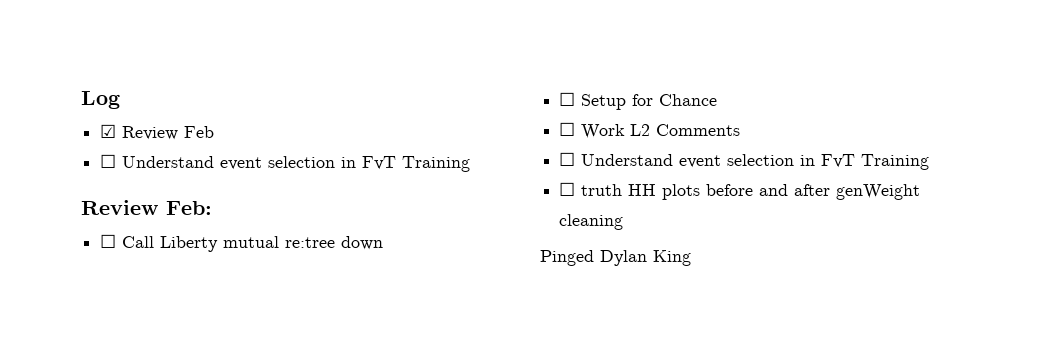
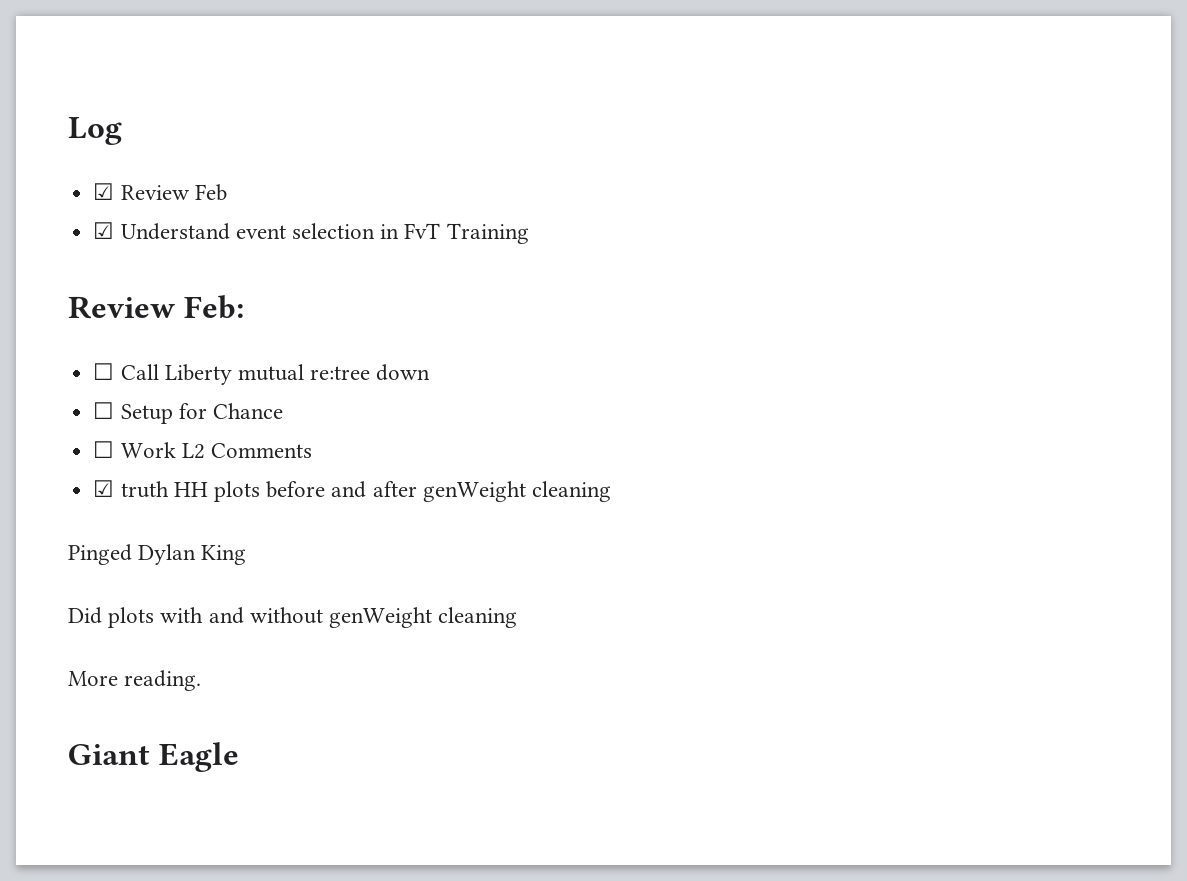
  ☑ Review Feb
- ☐ Understand event selection in FvT Training
+ ☑ Understand event selection in FvT Training
  ☐ Work L2 Comments
- ☐ Understand event selection in FvT Training
- ☐ truth HH plots before and after genWeight cleaning
+ ☑ truth HH plots before and after genWeight cleaning
+ Did plots with and without genWeight cleaning
+ More reading.
+ Giant Eagle

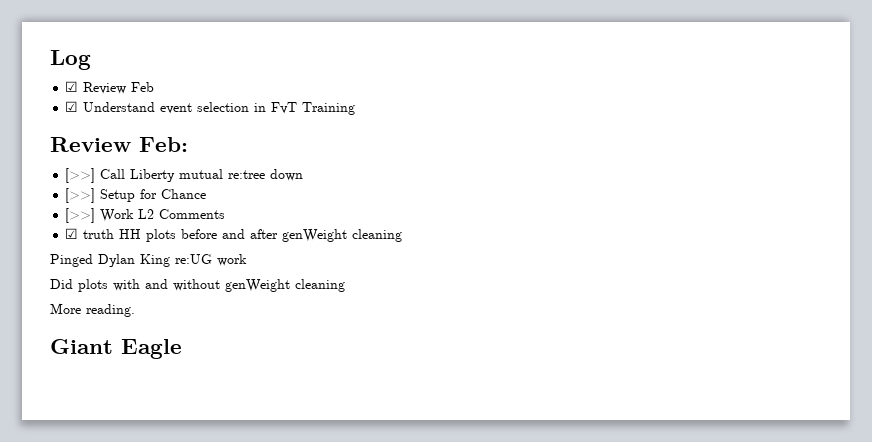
- ☐ Call Liberty mutual re:tree down
+ [>>] Call Liberty mutual re:tree down
- ☐ Setup for Chance
+ [>>] Setup for Chance
- ☐ Work L2 Comments
+ [>>] Work L2 Comments
- Pinged Dylan King
+ Pinged Dylan King re:UG work

